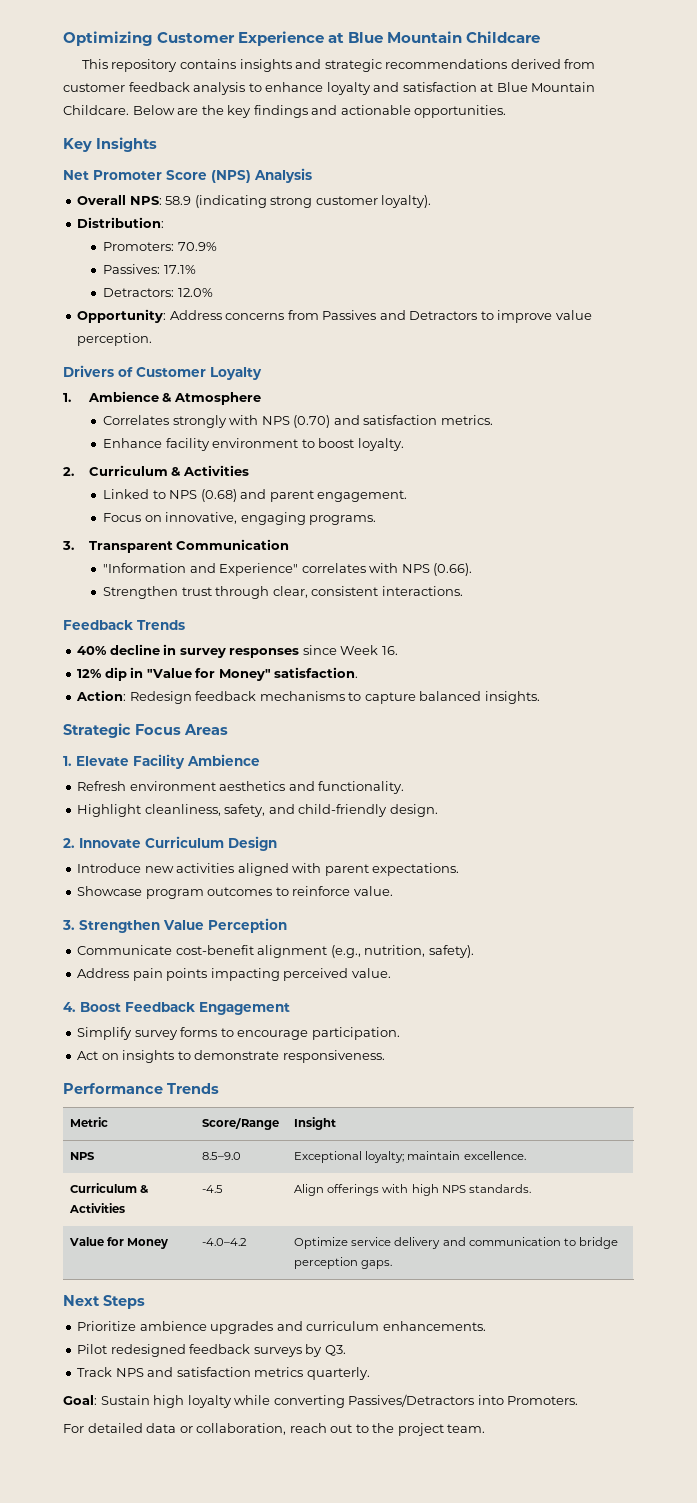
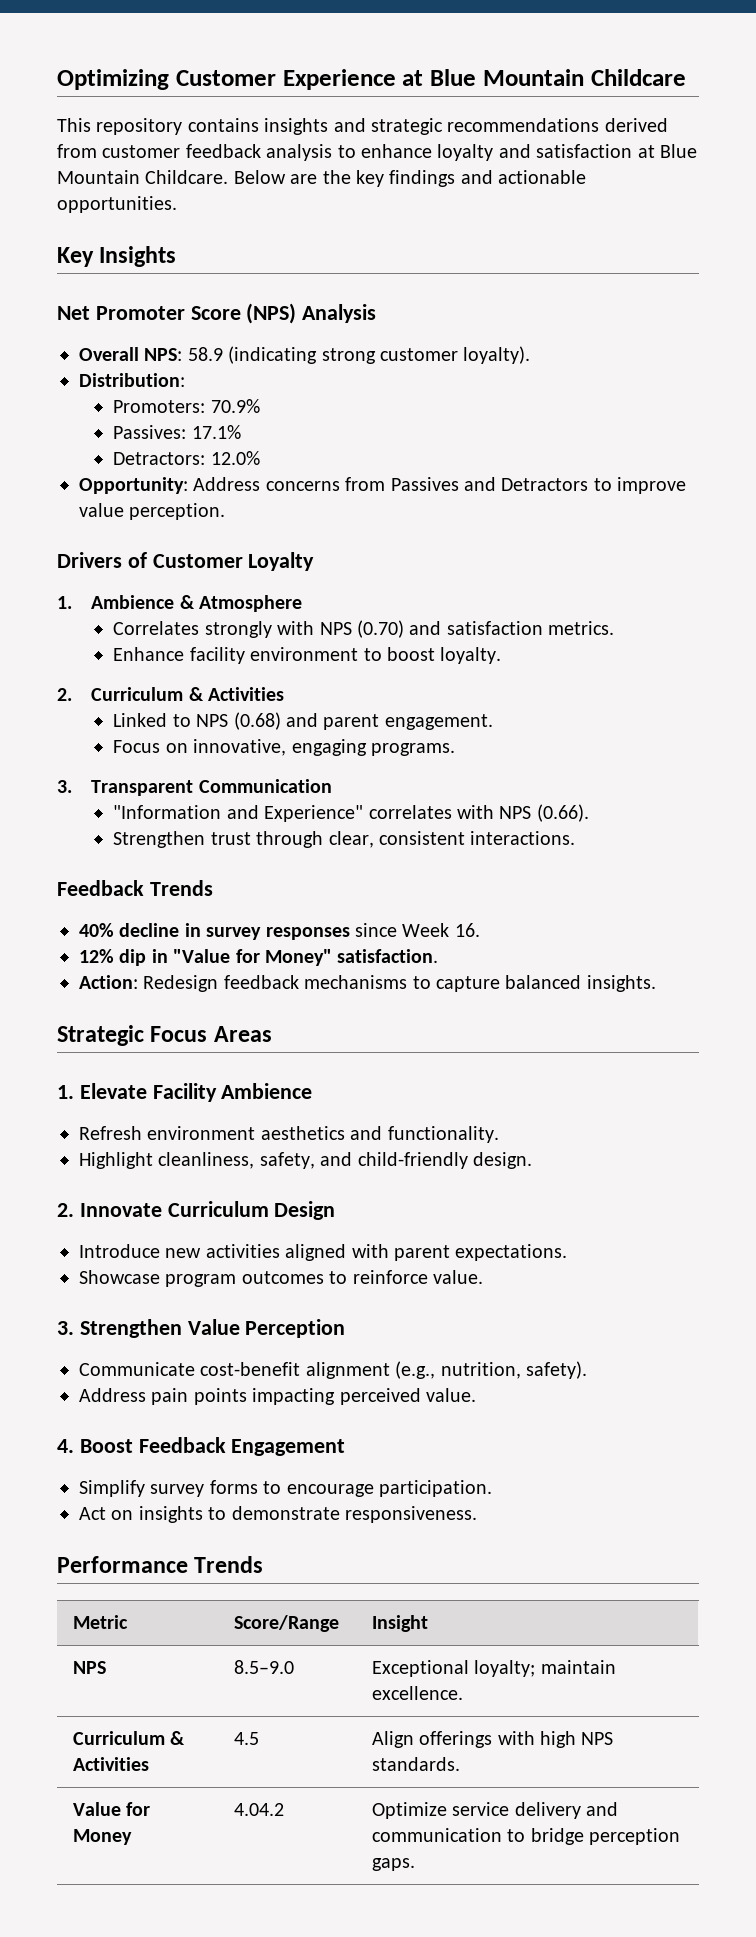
- Curriculum & Activities | -4.5 | Align offerings with high NPS standards.
+ Curriculum & Activities | 4.5 | Align offerings with high NPS standards.
- Value for Money | -4.0–4.2 | Optimize service delivery and communication to bridge perception gaps.
+ Value for Money | 4.04.2 | Optimize service delivery and communication to bridge perception gaps.
- Next Steps
- Prioritize ambience upgrades and curriculum enhancements.
- Pilot redesigned feedback surveys by Q3.
- Track NPS and satisfaction metrics quarterly.
- Goal: Sustain high loyalty while converting Passives/Detractors into Promoters.
- For detailed data or collaboration, reach out to the project team.

